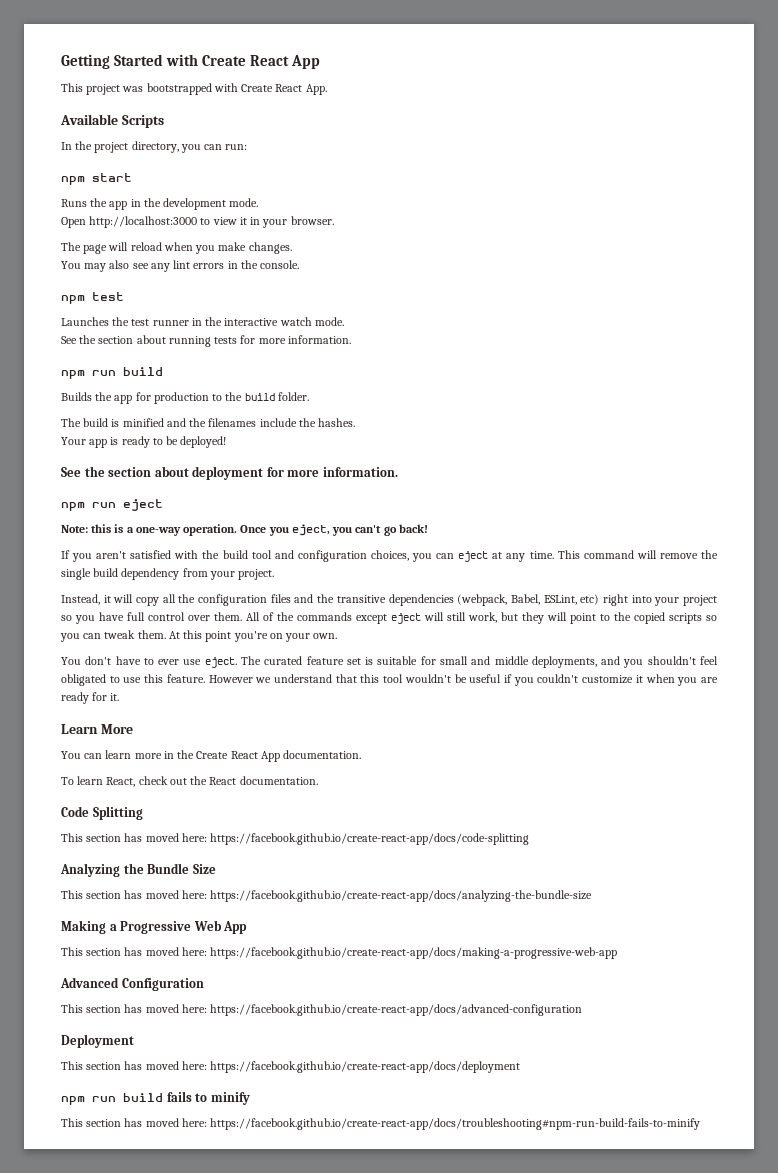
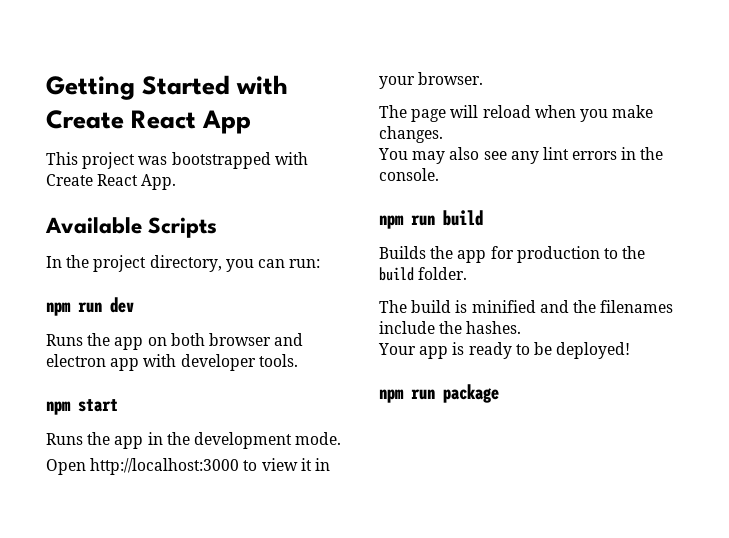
+ npm run dev
+ Runs the app on both browser and electron app with developer tools.
- npm test
- Launches the test runner in the interactive watch mode.
- See the section about running tests for more information.
- See the section about deployment for more information.
- npm run eject
- Note: this is a one-way operation. Once you eject, you can't go back!
- If you aren't satisfied with the build tool and configuration choices, you can eject at any time. This command will remove the single build dependency from your project.
- Instead, it will copy all the configuration files and the transitive dependencies (webpack, Babel, ESLint, etc) right into your project so you have full control over them. All of the commands except eject will still work, but they will point to the copied scripts so you can tweak them. At this point you're on your own.
- You don't have to ever use eject. The curated feature set is suitable for small and middle deployments, and you shouldn't feel obligated to use this feature. However we understand that this tool wouldn't be useful if you couldn't customize it when you are ready for it.
- Learn More
- You can learn more in the Create React App documentation.
- To learn React, check out the React documentation.
- Code Splitting
- This section has moved here: https://facebook.github.io/create-react-app/docs/code-splitting
- Analyzing the Bundle Size
- This section has moved here: https://facebook.github.io/create-react-app/docs/analyzing-the-bundle-size
- Making a Progressive Web App
- This section has moved here: https://facebook.github.io/create-react-app/docs/making-a-progressive-web-app
- Advanced Configuration
- This section has moved here: https://facebook.github.io/create-react-app/docs/advanced-configuration
- Deployment
- This section has moved here: https://facebook.github.io/create-react-app/docs/deployment
- npm run build fails to minify
- This section has moved here: https://facebook.github.io/create-react-app/docs/troubleshooting#npm-run-build-fails-to-minify
+ npm run package

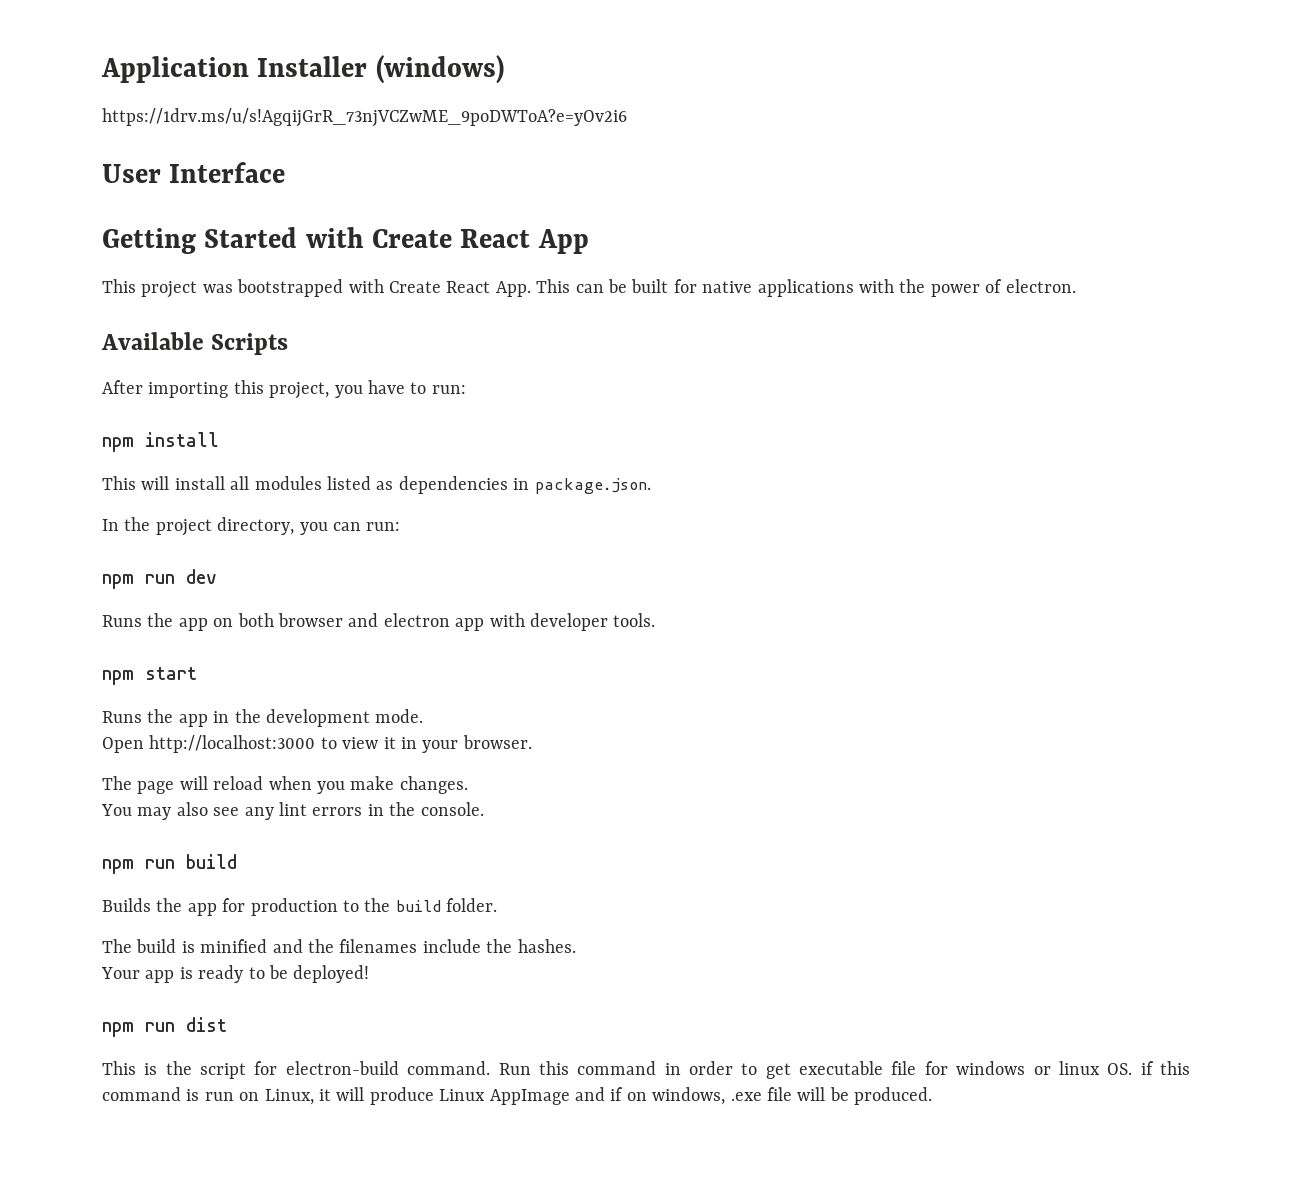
+ Application Installer (windows)
+ https://1drv.ms/u/s!AgqijGrR_73njVCZwME_9poDWToA?e=yOv2i6
+ User Interface
- This project was bootstrapped with Create React App.
+ This project was bootstrapped with Create React App. This can be built for native applications with the power of electron.
  Available Scripts
+ After importing this project, you have to run:
+ npm install
+ This will install all modules listed as dependencies in package.json.
- npm run package
+ npm run dist
+ This is the script for electron-build command. Run this command in order to get executable file for windows or linux OS. if this command is run on Linux, it will produce Linux AppImage and if on windows, .exe file will be produced.

